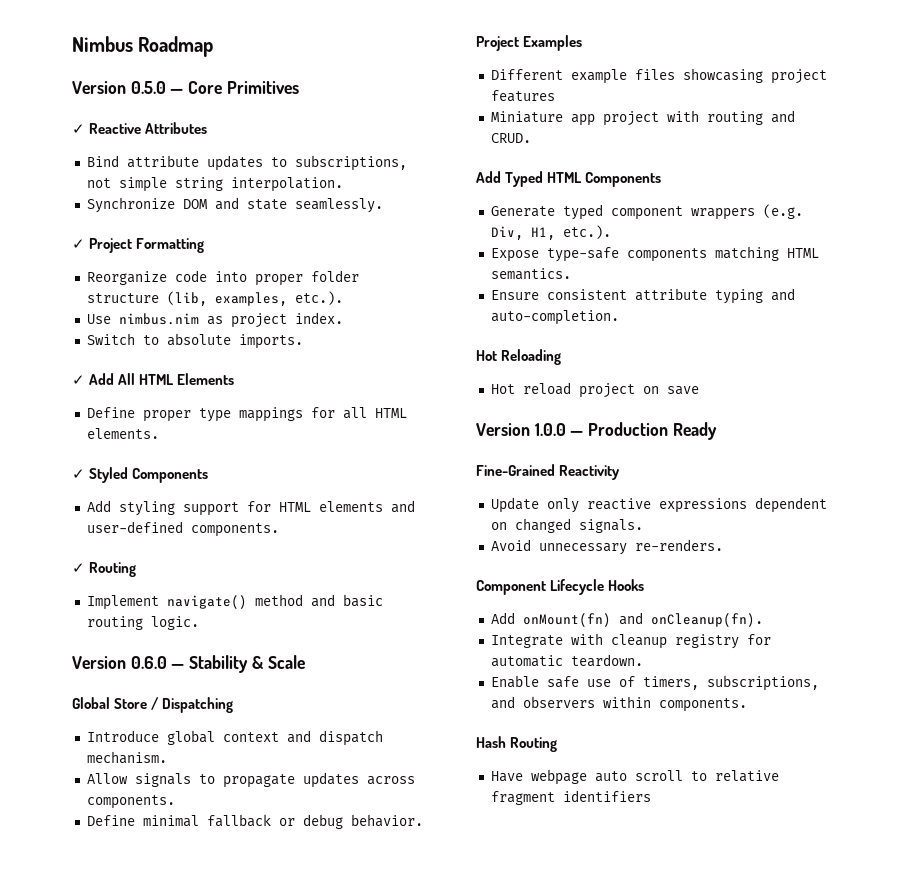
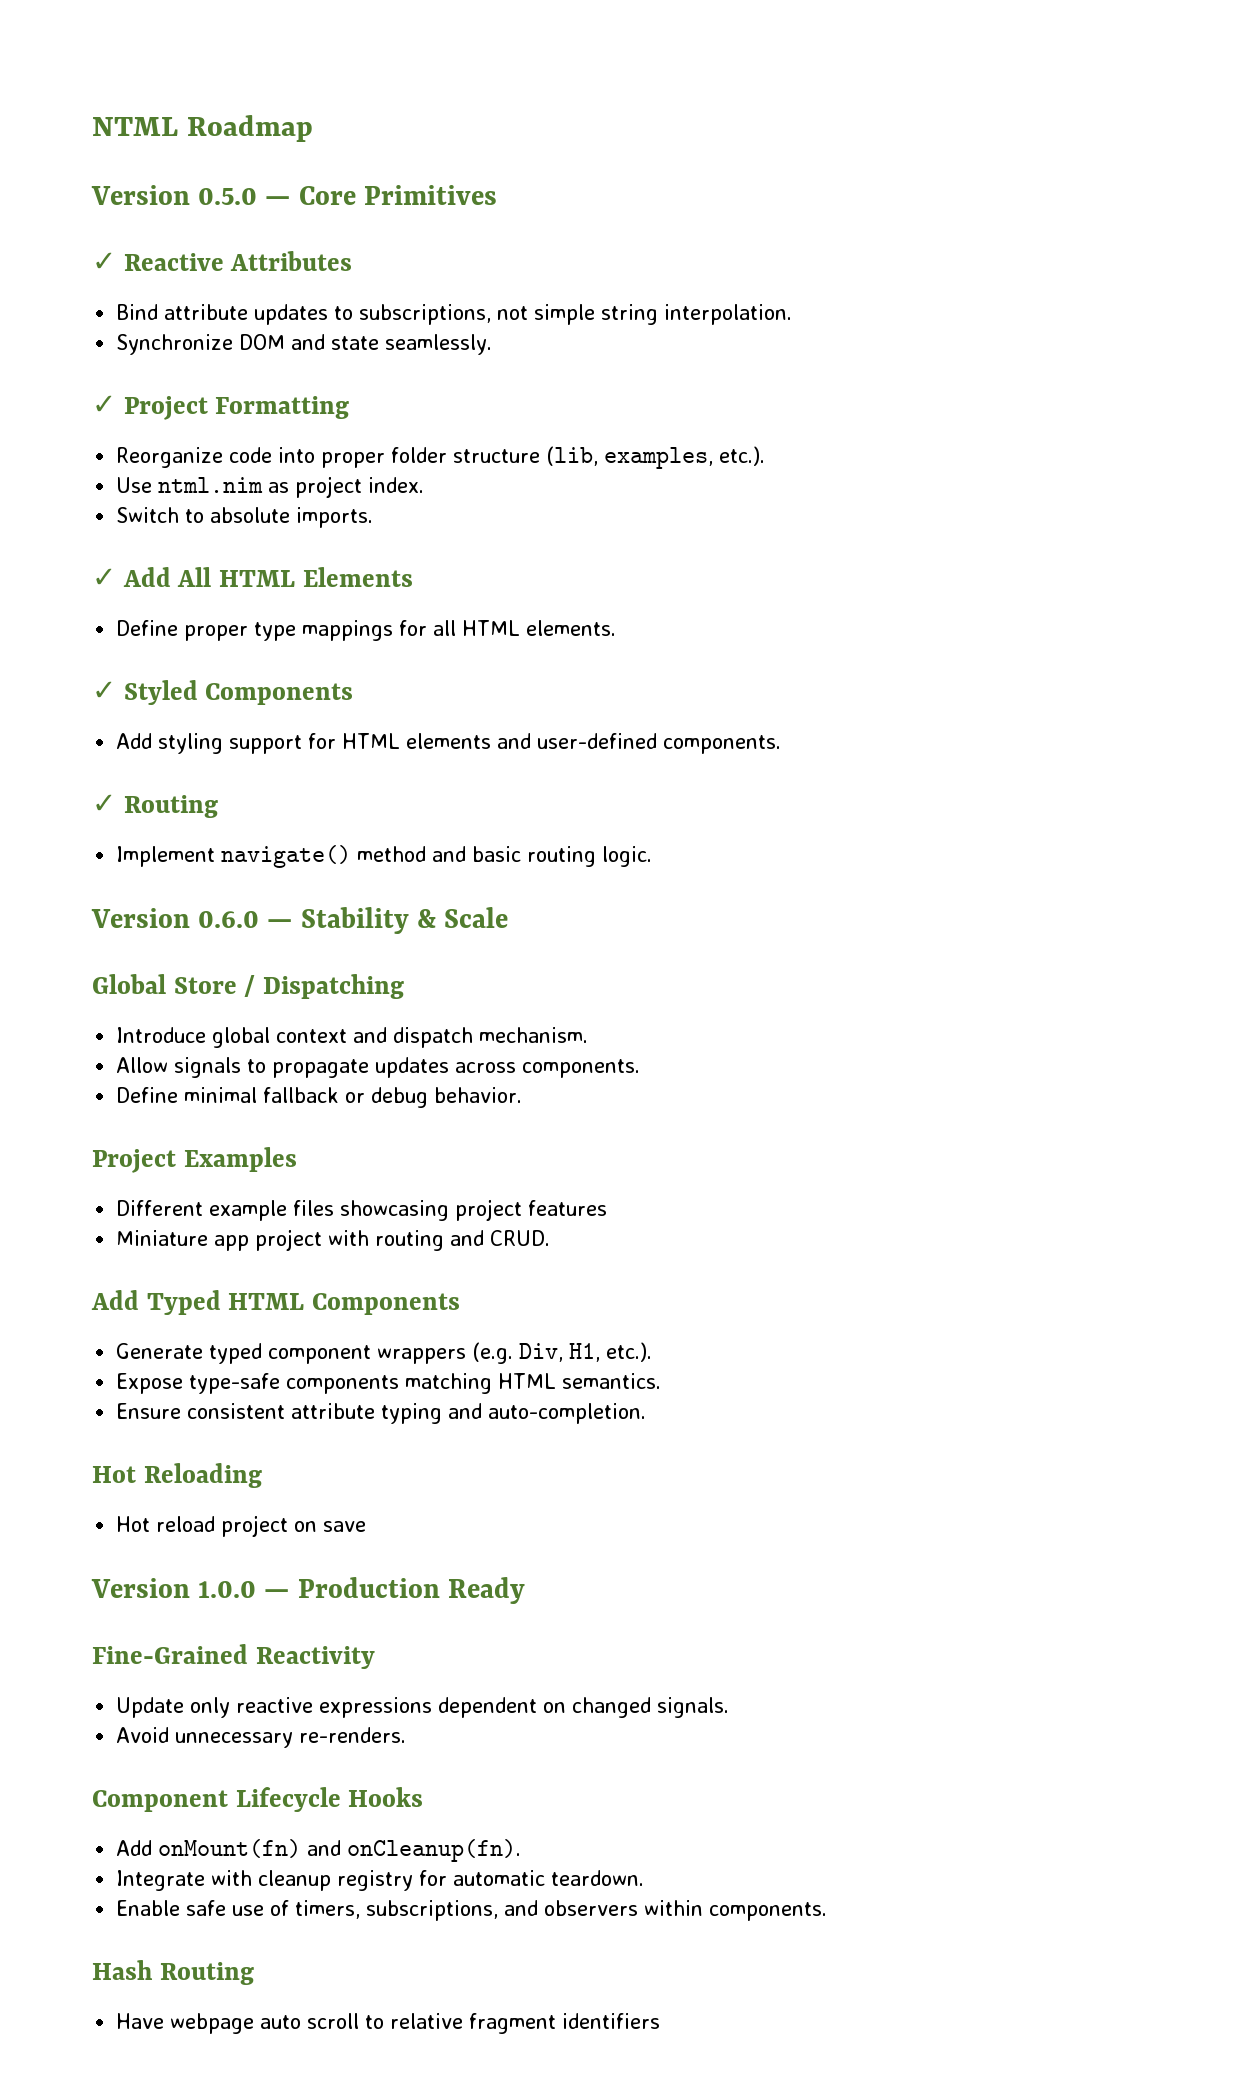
- Nimbus Roadmap
+ NTML Roadmap
- Use nimbus.nim as project index.
+ Use ntml.nim as project index.

